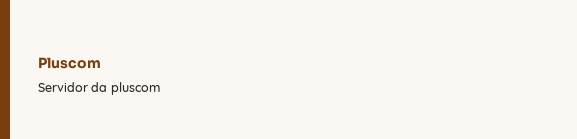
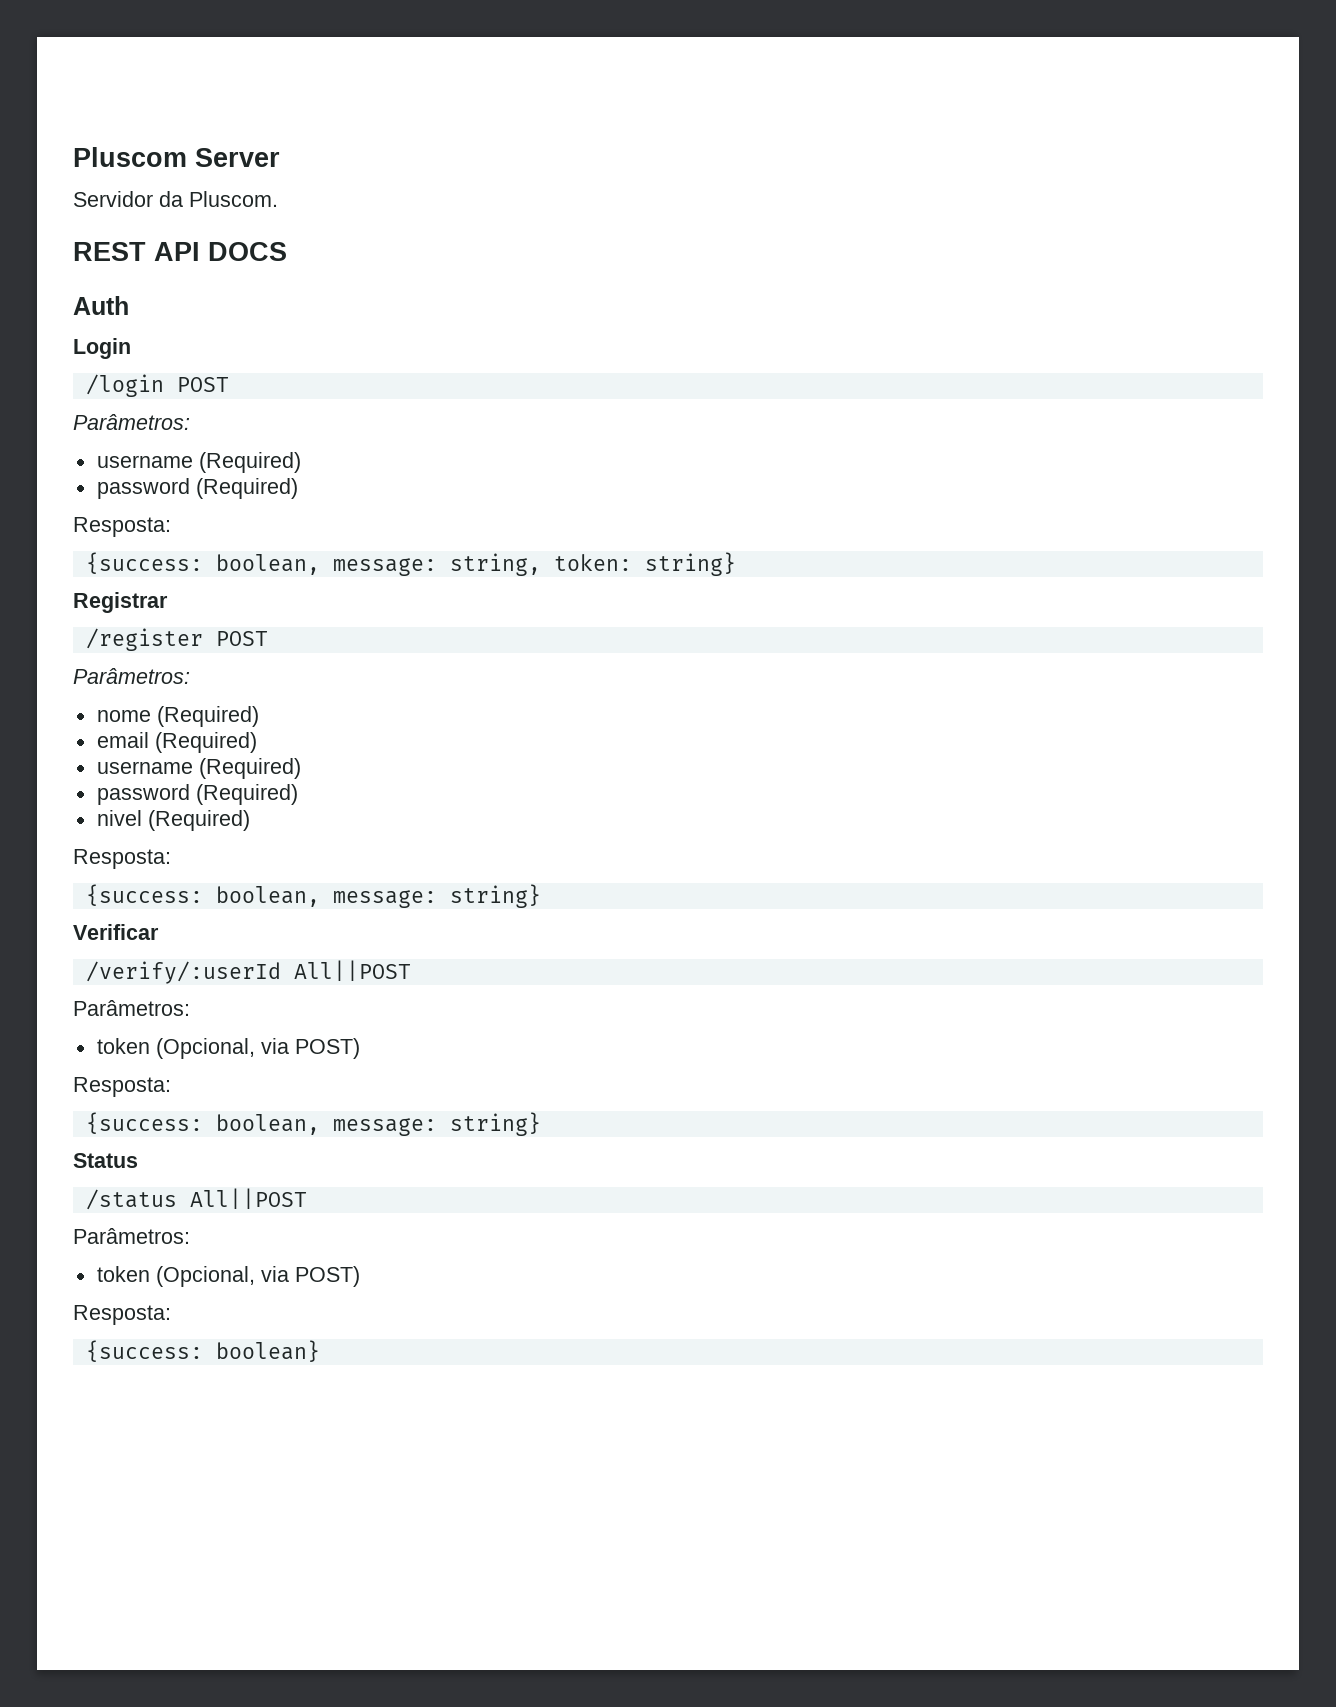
- Pluscom
+ Pluscom Server
- Servidor da pluscom
+ Servidor da Pluscom.
+ REST API DOCS
+ Auth
+ Login
+ /login POST
+ Parâmetros:
+ username (Required)
+ password (Required)
+ Resposta:
+ {success: boolean, message: string, token: string}
+ Registrar
+ /register POST
+ Parâmetros:
+ nome (Required)
+ email (Required)
+ username (Required)
+ password (Required)
+ nivel (Required)
+ Resposta:
+ {success: boolean, message: string}
+ Verificar
+ /verify/:userId All||POST
+ Parâmetros:
+ token (Opcional, via POST)
+ Resposta:
+ {success: boolean, message: string}
+ Status
+ /status All||POST
+ Parâmetros:
+ token (Opcional, via POST)
+ Resposta:
+ {success: boolean}

